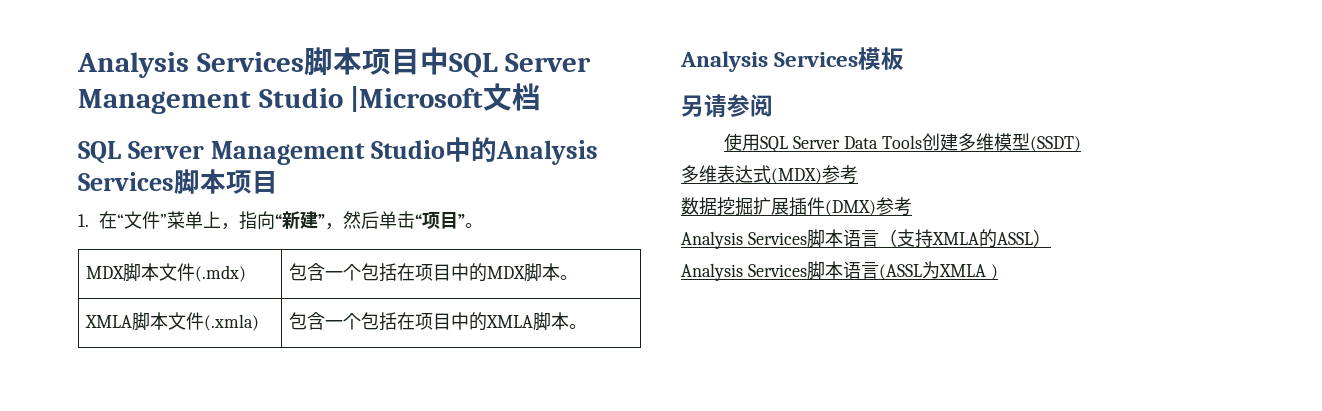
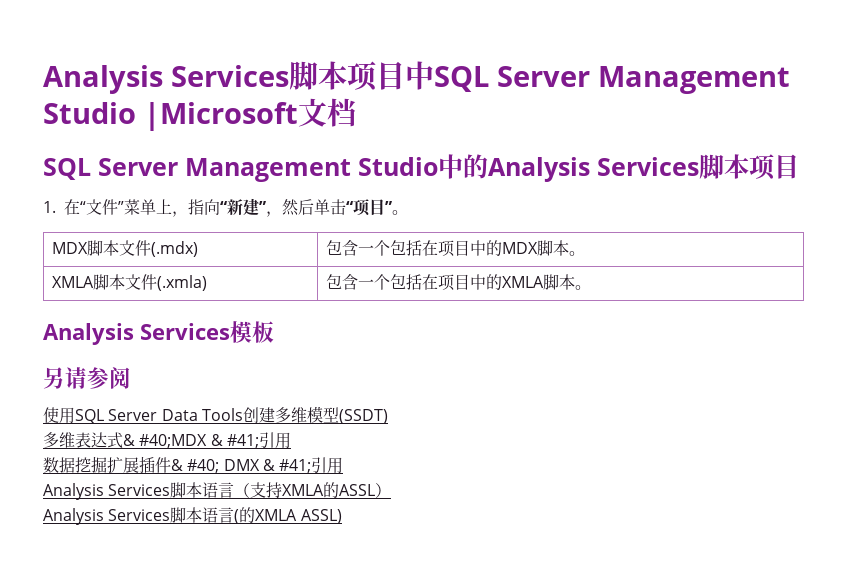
- 多维表达式(MDX)参考
+ 多维表达式& #40;MDX & #41;引用
- 数据挖掘扩展插件(DMX)参考
+ 数据挖掘扩展插件& #40; DMX & #41;引用
- Analysis Services脚本语言(ASSL为XMLA )
+ Analysis Services脚本语言(的XMLA ASSL)

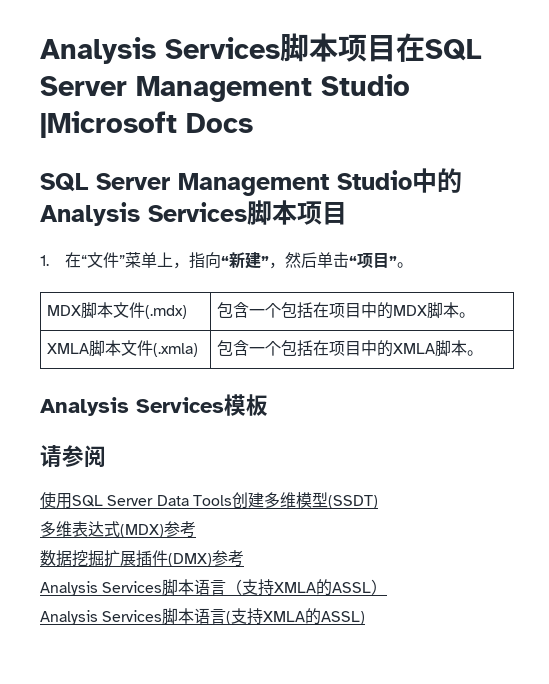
- Analysis Services脚本项目中SQL Server Management Studio |Microsoft文档
+ Analysis Services脚本项目在SQL Server Management Studio |Microsoft Docs
- 另请参阅
+ 请参阅
- 多维表达式& #40;MDX & #41;引用
+ 多维表达式(MDX)参考
- 数据挖掘扩展插件& #40; DMX & #41;引用
+ 数据挖掘扩展插件(DMX)参考
- Analysis Services脚本语言(的XMLA ASSL)
+ Analysis Services脚本语言(支持XMLA的ASSL)

